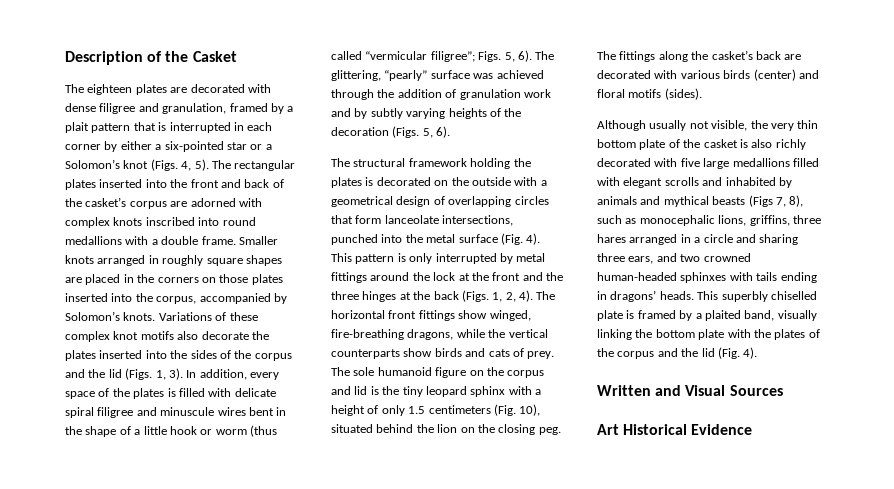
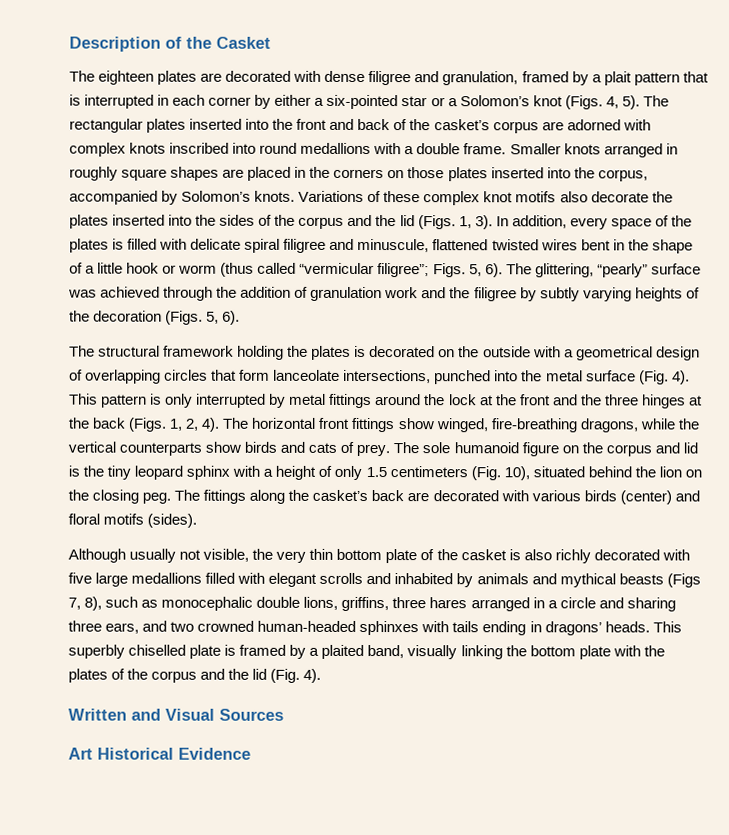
- In addition, every space of the plates is filled with delicate spiral filigree and minuscule wires bent in the shape of a little hook or worm (thus called “vermicular filigree”; Figs. 5, 6).
+ In addition, every space of the plates is filled with delicate spiral filigree and minuscule, flattened twisted wires bent in the shape of a little hook or worm (thus called “vermicular filigree”; Figs. 5, 6).
- The glittering, “pearly” surface was achieved through the addition of granulation work and by subtly varying heights of the decoration (Figs. 5, 6).
+ The glittering, “pearly” surface was achieved through the addition of granulation work and the filigree by subtly varying heights of the decoration (Figs. 5, 6).
- Although usually not visible, the very thin bottom plate of the casket is also richly decorated with five large medallions filled with elegant scrolls and inhabited by animals and mythical beasts (Figs 7, 8), such as monocephalic lions, griffins, three hares arranged in a circle and sharing three ears, and two crowned human-headed sphinxes with tails ending in dragons’ heads.
+ Although usually not visible, the very thin bottom plate of the casket is also richly decorated with five large medallions filled with elegant scrolls and inhabited by animals and mythical beasts (Figs 7, 8), such as monocephalic double lions, griffins, three hares arranged in a circle and sharing three ears, and two crowned human-headed sphinxes with tails ending in dragons’ heads.

